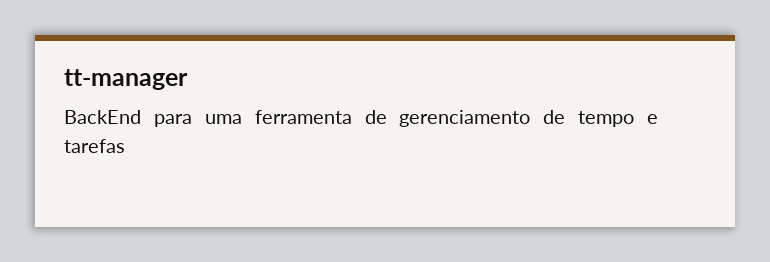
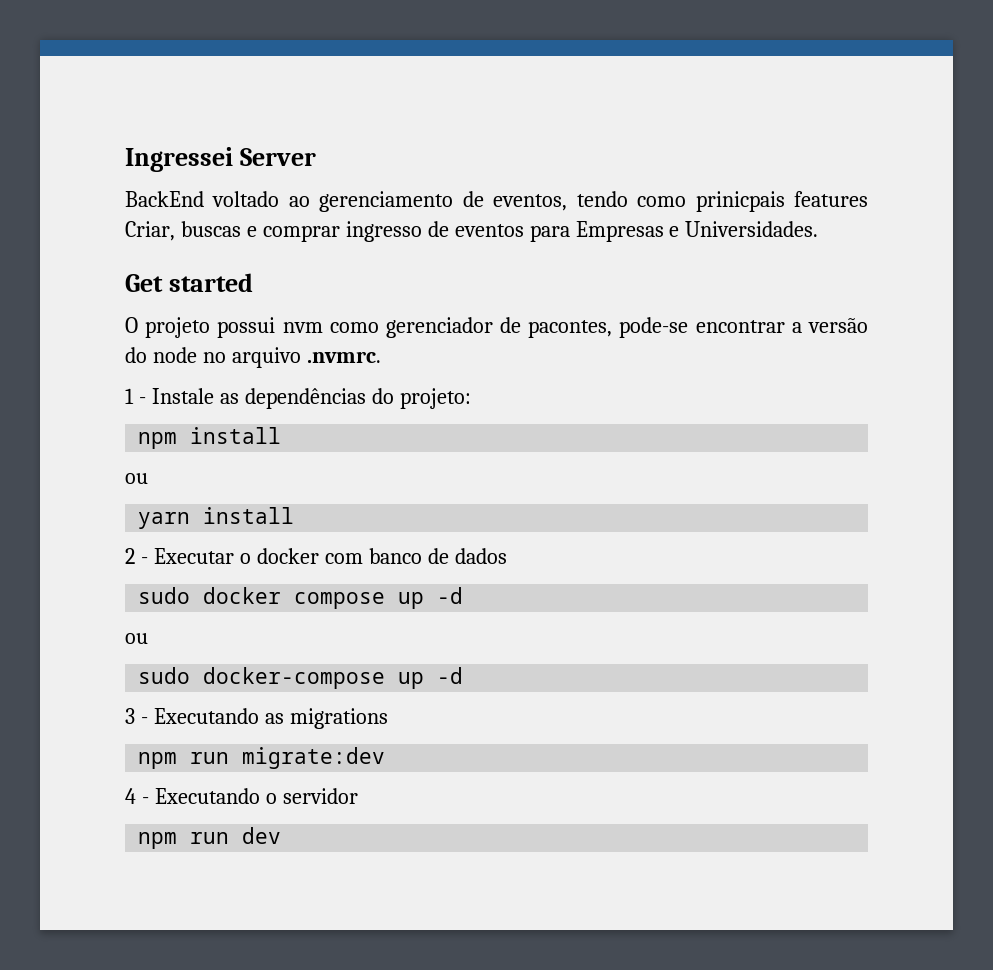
- tt-manager
+ Ingressei Server
- BackEnd para uma ferramenta de gerenciamento de tempo e tarefas
+ BackEnd voltado ao gerenciamento de eventos, tendo como prinicpais features Criar, buscas e comprar ingresso de eventos para Empresas e Universidades.
+ Get started
+ O projeto possui nvm como gerenciador de pacontes, pode-se encontrar a versão do node no arquivo .nvmrc.
+ 1 - Instale as dependências do projeto:
+ npm install
+ ou
+ yarn install
+ 2 - Executar o docker com banco de dados
+ sudo docker compose up -d
+ ou
+ sudo docker-compose up -d
+ 3 - Executando as migrations
+ npm run migrate:dev
+ 4 - Executando o servidor
+ npm run dev

